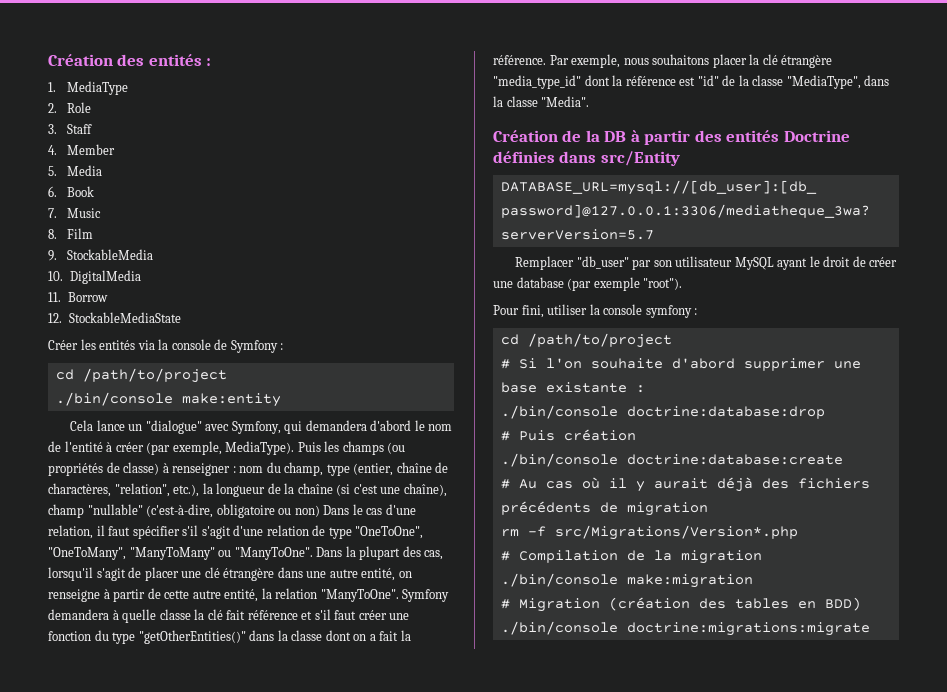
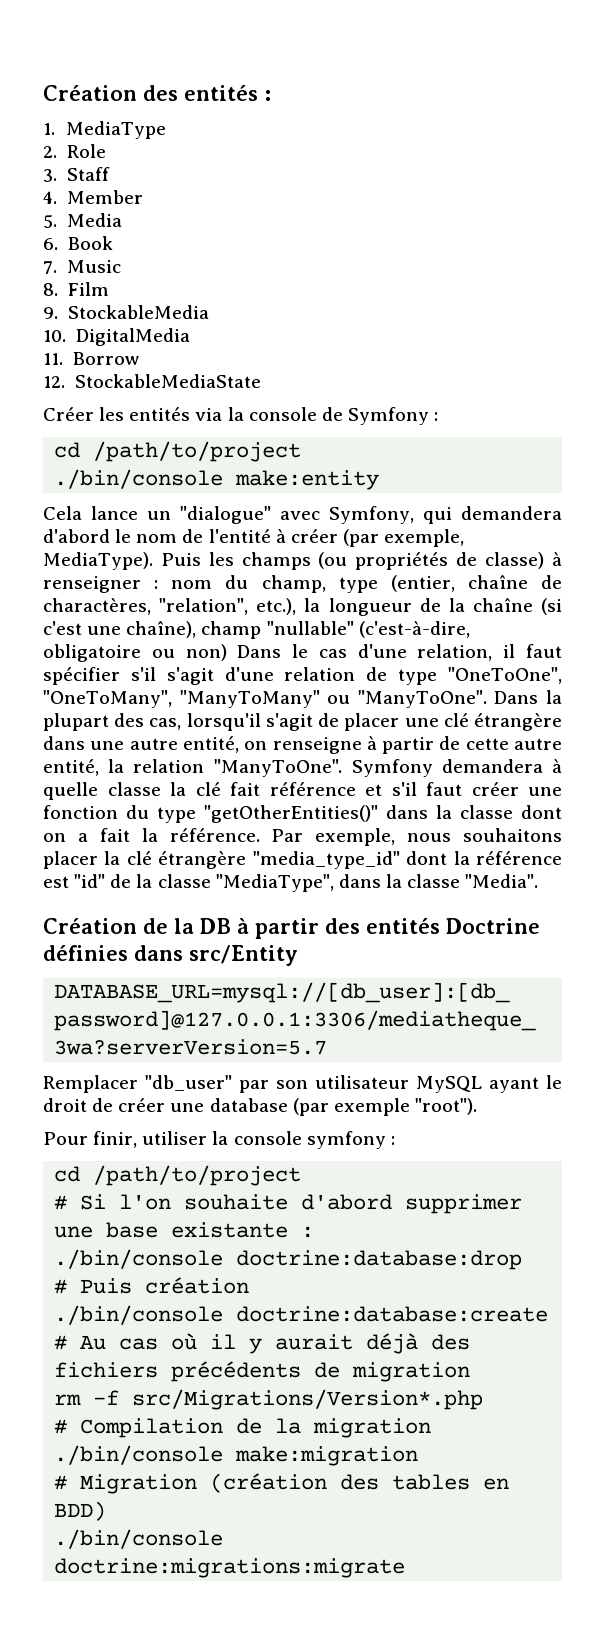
- Pour fini, utiliser la console symfony :
+ Pour finir, utiliser la console symfony :

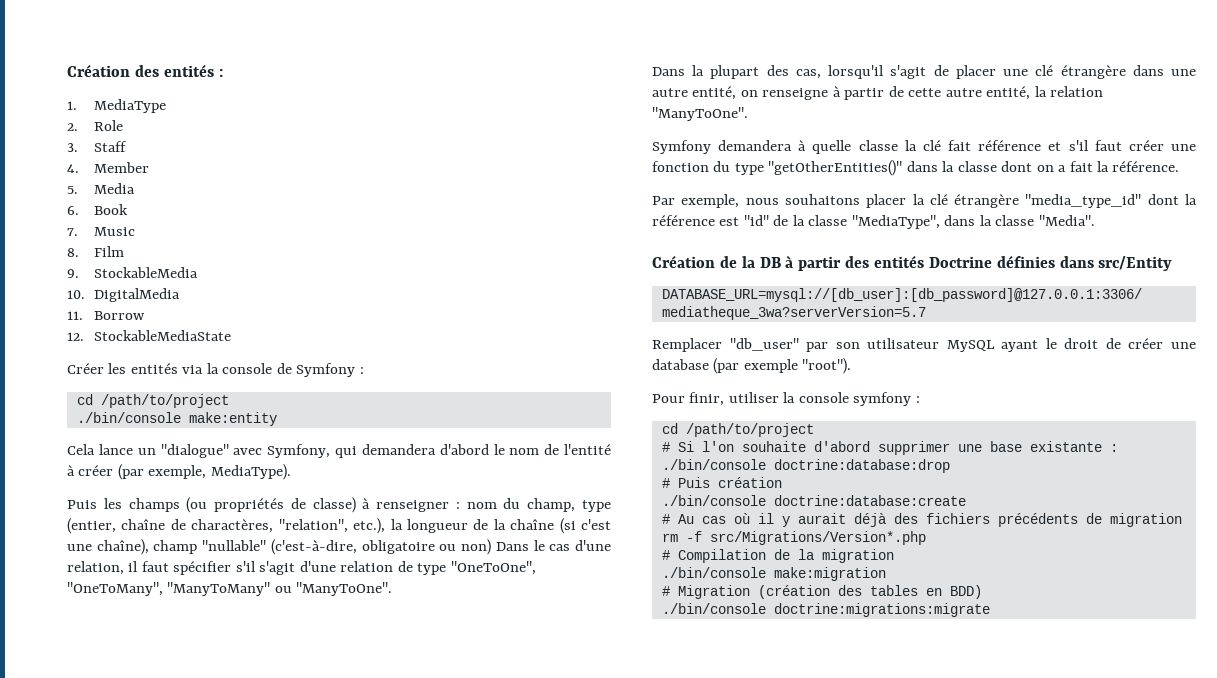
- Cela lance un "dialogue" avec Symfony, qui demandera d'abord le nom de l'entité à créer (par exemple, MediaType). Puis les champs (ou propriétés de classe) à renseigner :
+ Cela lance un "dialogue" avec Symfony, qui demandera d'abord le nom de l'entité à créer (par exemple, MediaType).
+ Puis les champs (ou propriétés de classe) à renseigner :
- nom du champ, type (entier, chaîne de charactères, "relation", etc.), la longueur de la chaîne (si c'est une chaîne), champ "nullable" (c'est-à-dire, obligatoire ou non) Dans le cas d'une relation, il faut spécifier s'il s'agit d'une relation de type "OneToOne", "OneToMany", "ManyToMany" ou "ManyToOne". Dans la plupart des cas, lorsqu'il s'agit de placer une clé étrangère dans une autre entité, on renseigne à partir de cette autre entité, la relation "ManyToOne". Symfony demandera à quelle classe la clé fait référence et s'il faut créer une fonction du type "getOtherEntities()" dans la classe dont on a fait la référence. Par exemple, nous souhaitons placer la clé étrangère "media_type_id" dont la référence est "id" de la classe "MediaType", dans la classe "Media".
+ nom du champ, type (entier, chaîne de charactères, "relation", etc.), la longueur de la chaîne (si c'est une chaîne), champ "nullable" (c'est-à-dire, obligatoire ou non) Dans le cas d'une relation, il faut spécifier s'il s'agit d'une relation de type "OneToOne", "OneToMany", "ManyToMany" ou "ManyToOne".
+ Dans la plupart des cas, lorsqu'il s'agit de placer une clé étrangère dans une autre entité, on renseigne à partir de cette autre entité, la relation "ManyToOne".
+ Symfony demandera à quelle classe la clé fait référence et s'il faut créer une fonction du type "getOtherEntities()" dans la classe dont on a fait la référence.
+ Par exemple, nous souhaitons placer la clé étrangère "media_type_id" dont la référence est "id" de la classe "MediaType", dans la classe "Media".

